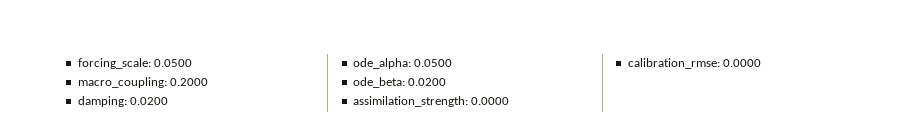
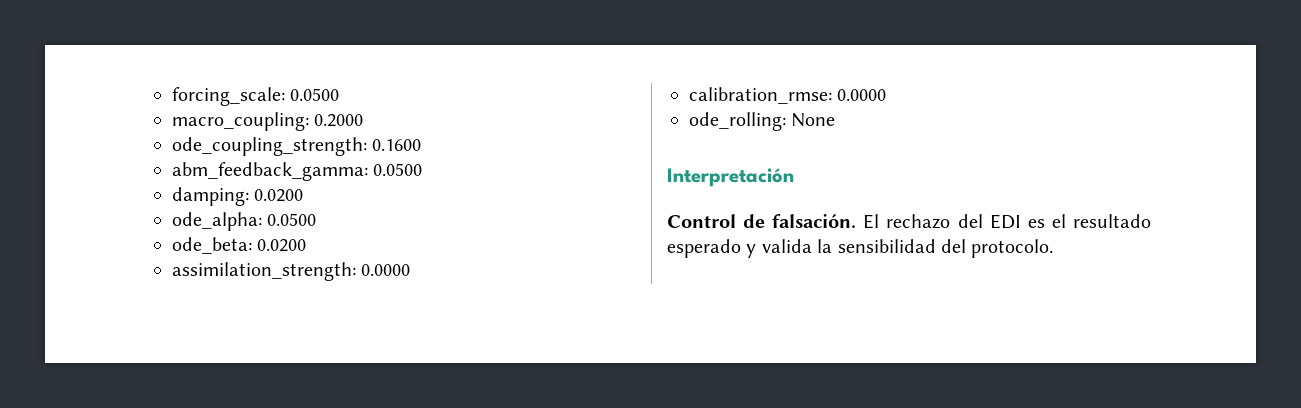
+ ode_coupling_strength: 0.1600
+ abm_feedback_gamma: 0.0500
+ ode_rolling: None
+ Interpretación
+ Control de falsación. El rechazo del EDI es el resultado esperado y valida la sensibilidad del protocolo.

